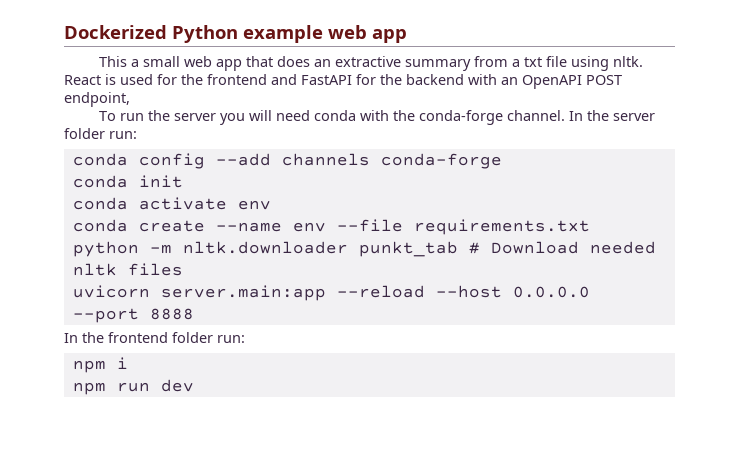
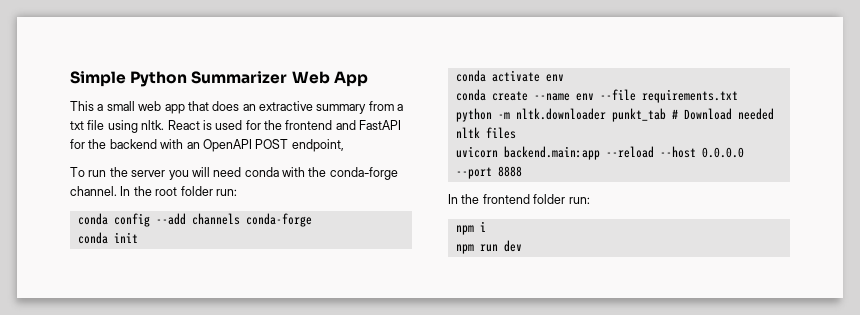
- Dockerized Python example web app
+ Simple Python Summarizer Web App
- In the server folder run:
+ In the root folder run:
- uvicorn server.main:app --reload --host 0.0.0.0 --port 8888
+ uvicorn backend.main:app --reload --host 0.0.0.0 --port 8888

